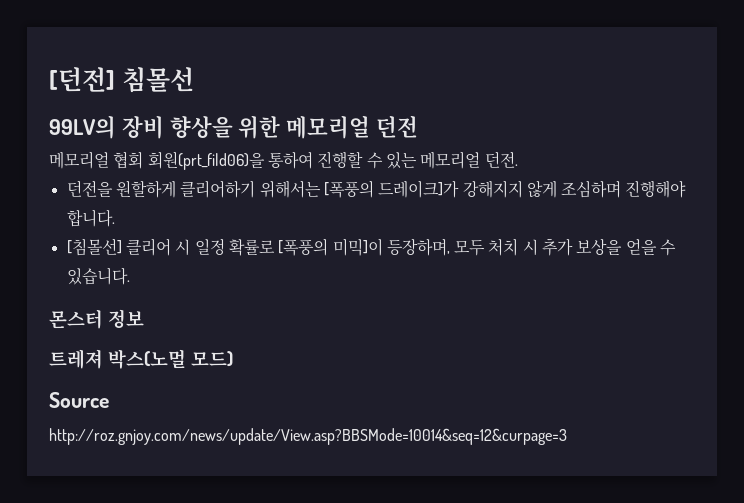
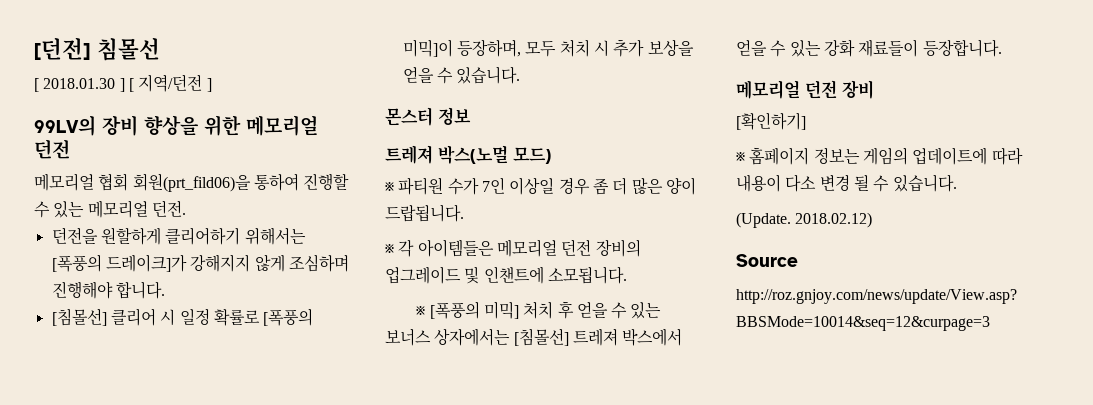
+ [ 2018.01.30 ] [ 지역/던전 ]
+ ※ 파티원 수가 7인 이상일 경우 좀 더 많은 양이 드랍됩니다.
+ ※ 각 아이템들은 메모리얼 던전 장비의 업그레이드 및 인챈트에 소모됩니다.
+ ※ [폭풍의 미믹] 처치 후 얻을 수 있는 보너스 상자에서는 [침몰선] 트레져 박스에서 얻을 수 있는 강화 재료들이 등장합니다.
+ 메모리얼 던전 장비
+ [확인하기]
+ ※ 홈페이지 정보는 게임의 업데이트에 따라 내용이 다소 변경 될 수 있습니다.
+ (Update. 2018.02.12)

